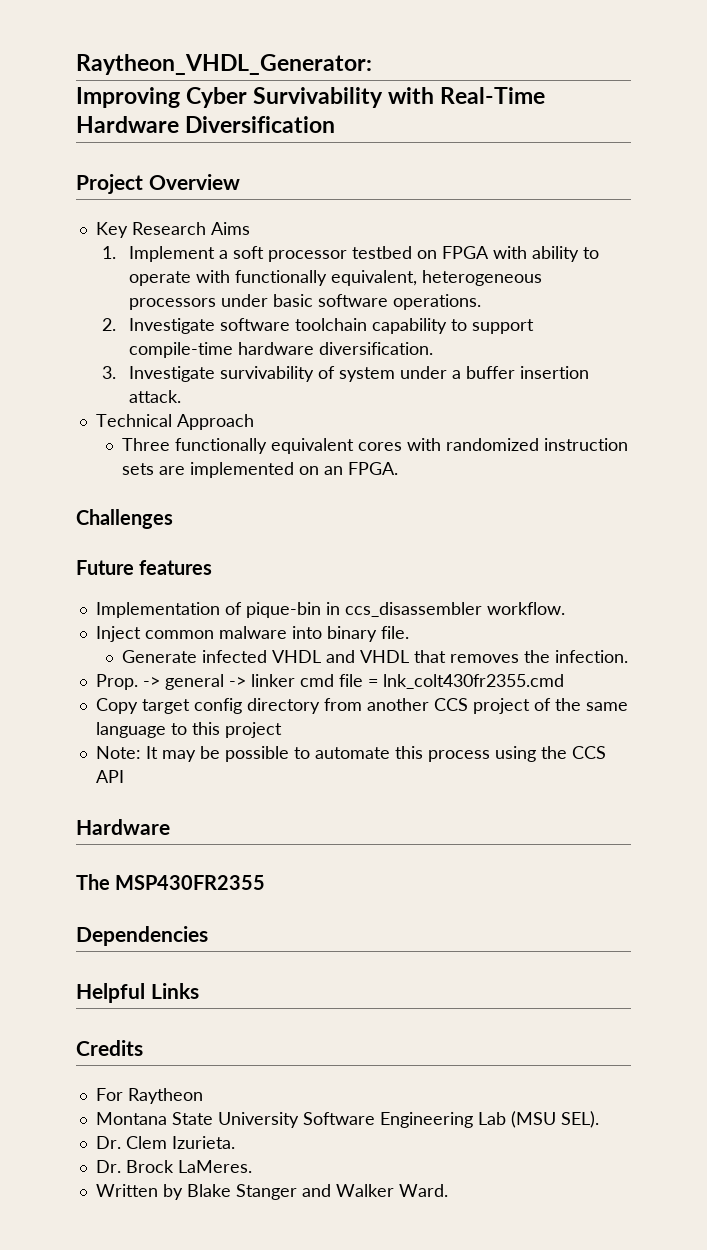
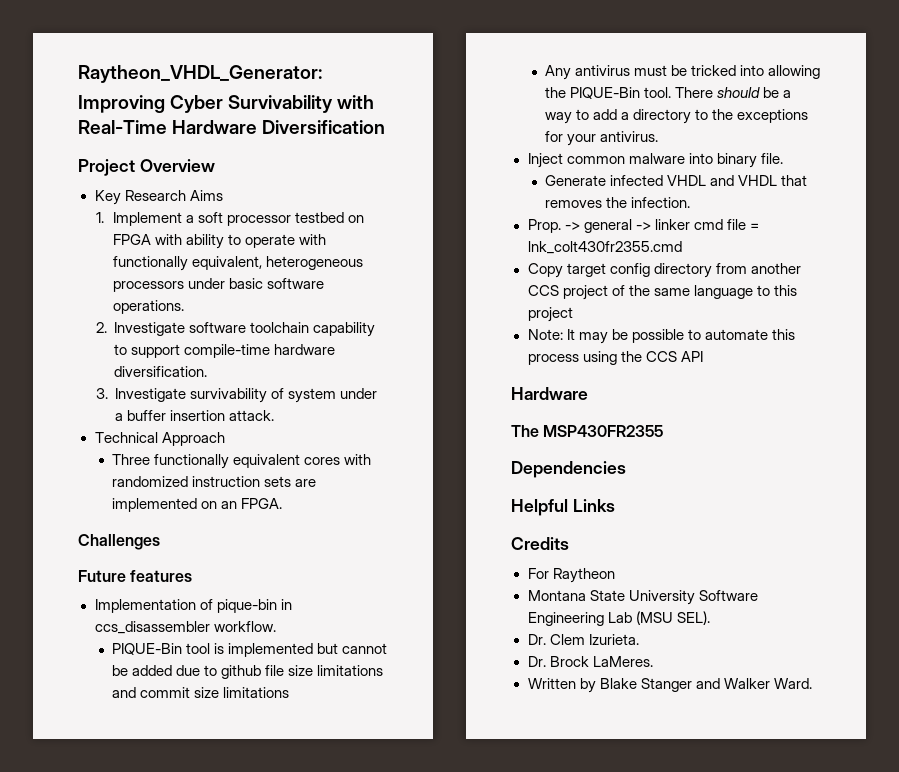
+ PIQUE-Bin tool is implemented but cannot be added due to github file size limitations and commit size limitations
+ Any antivirus must be tricked into allowing the PIQUE-Bin tool. There should be a way to add a directory to the exceptions for your antivirus.

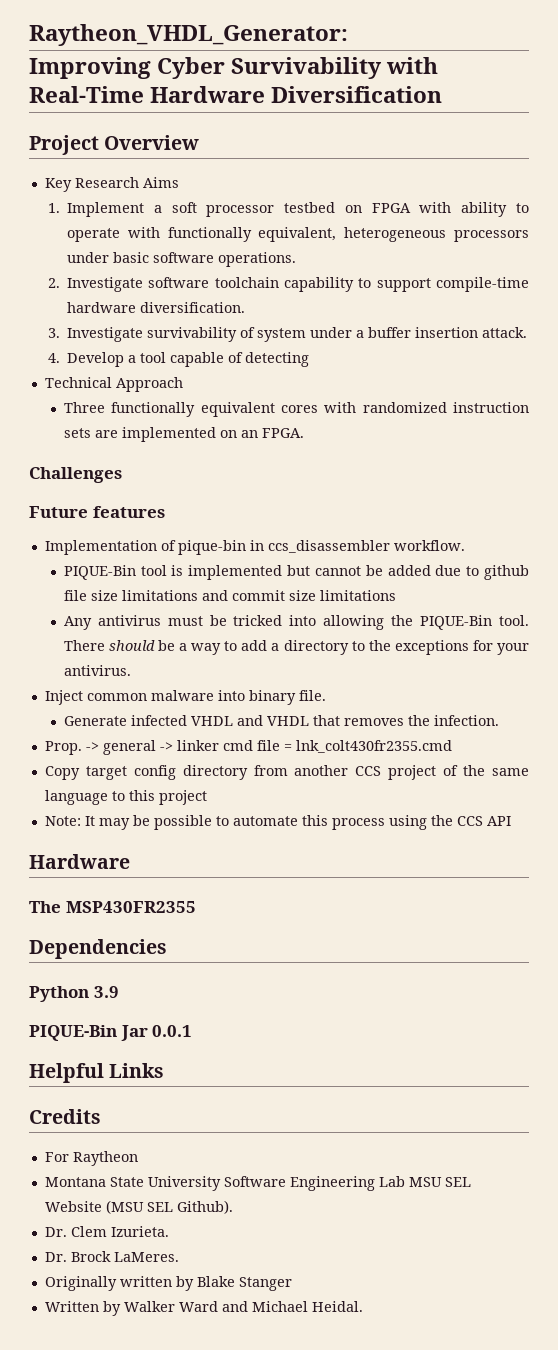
+ 4. Develop a tool capable of detecting
+ Python 3.9
+ PIQUE-Bin Jar 0.0.1
- Montana State University Software Engineering Lab (MSU SEL).
+ Montana State University Software Engineering Lab MSU SEL Website (MSU SEL Github).
- Written by Blake Stanger and Walker Ward.
+ Originally written by Blake Stanger
+ Written by Walker Ward and Michael Heidal.

